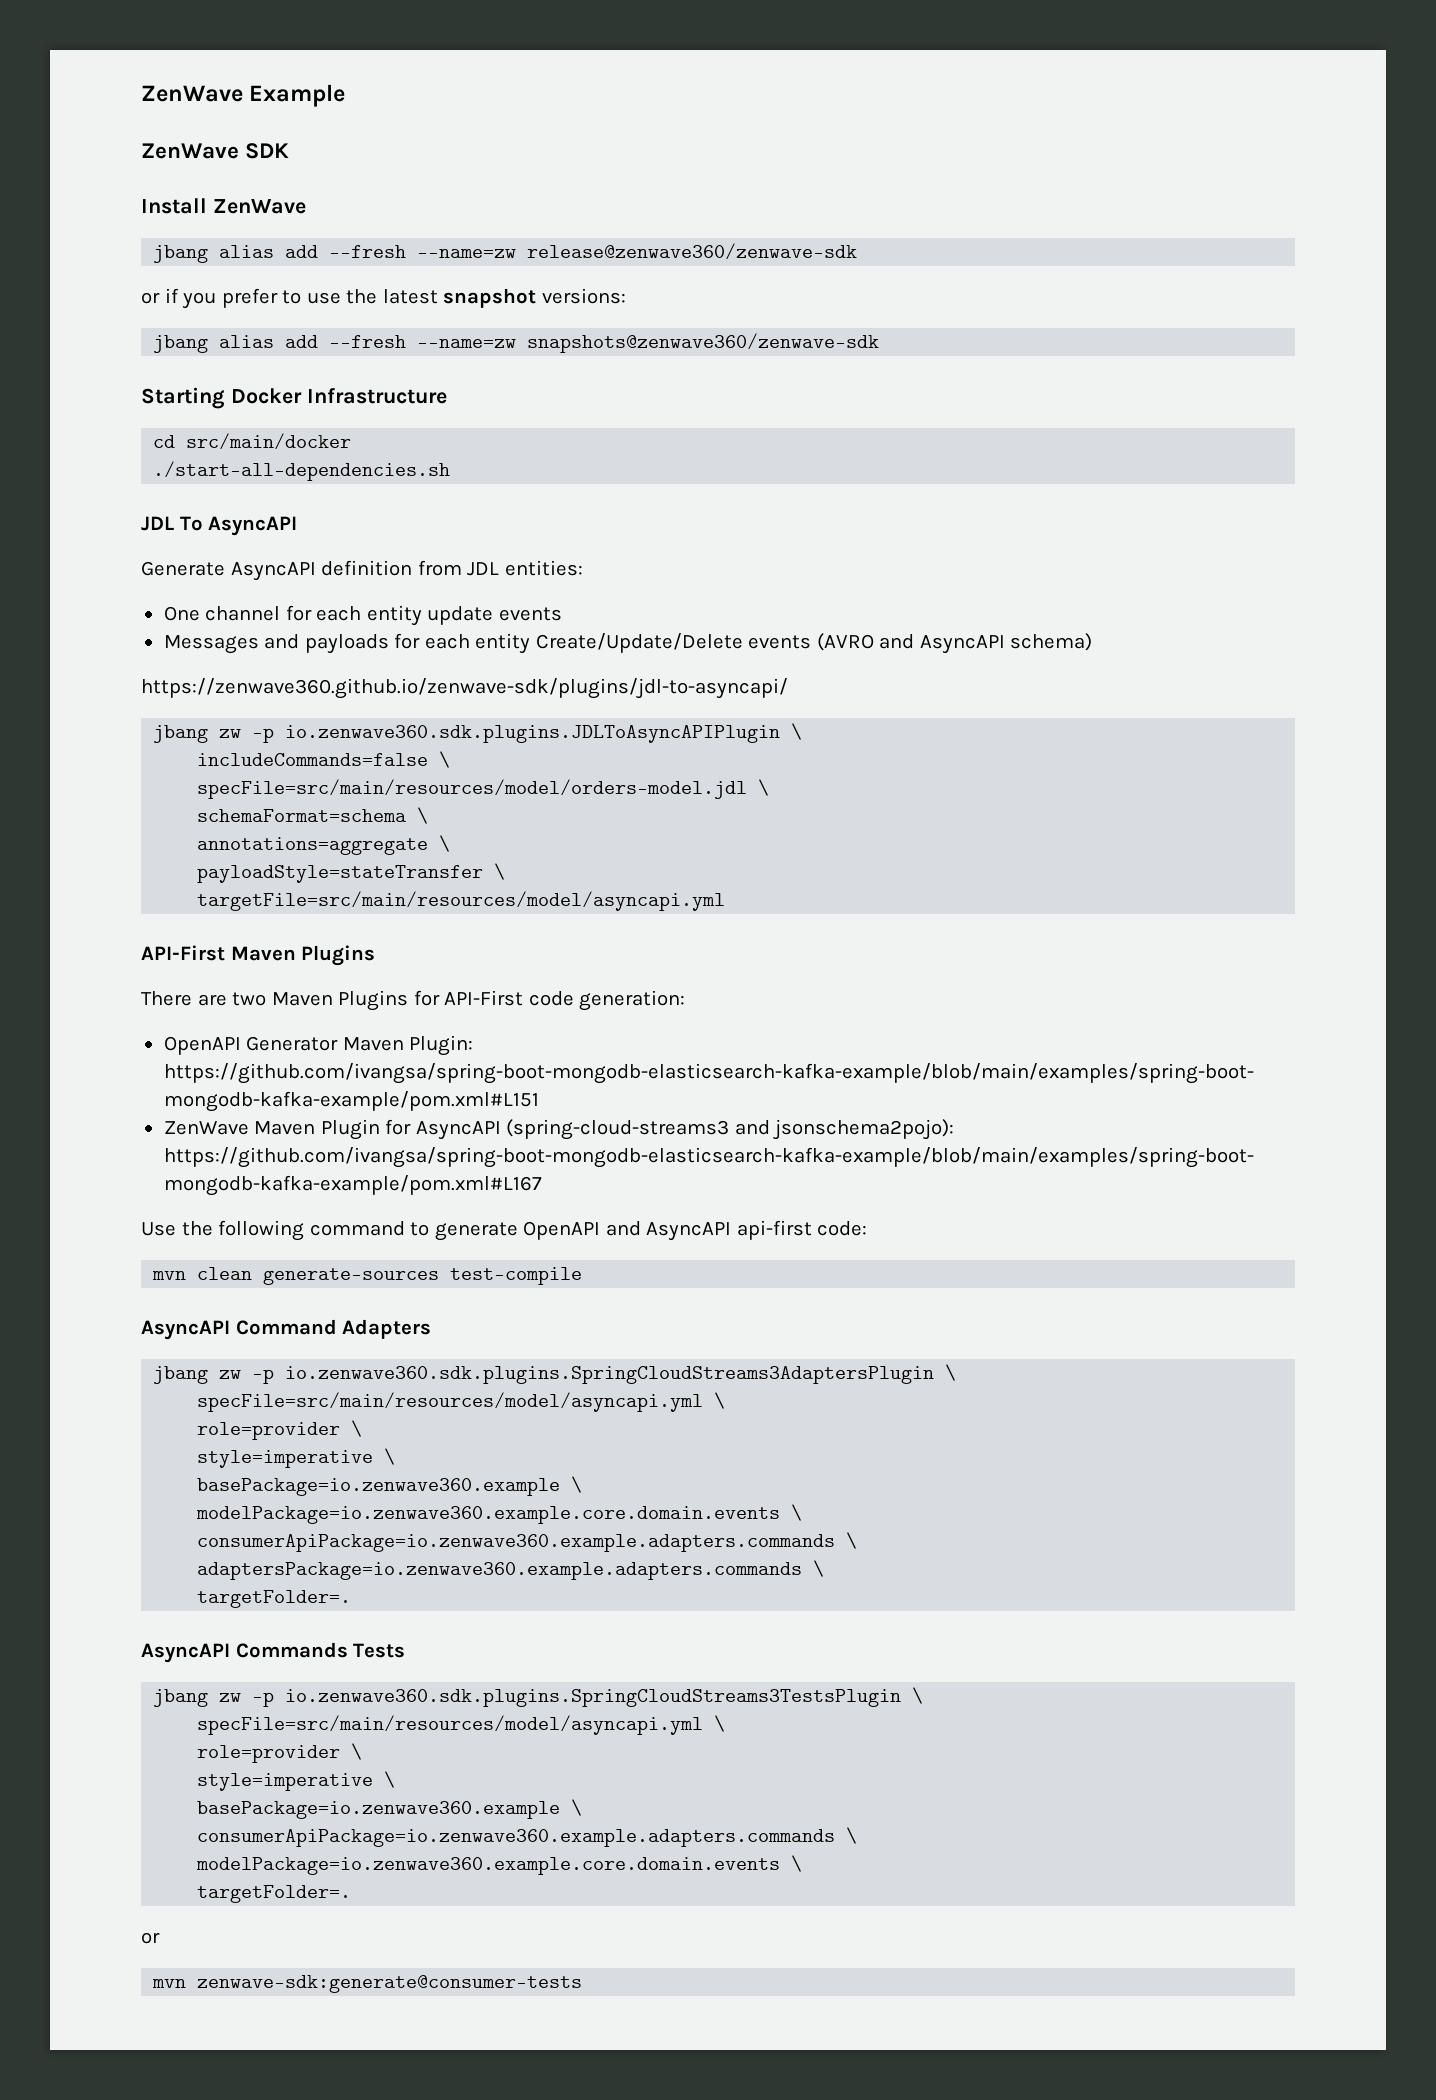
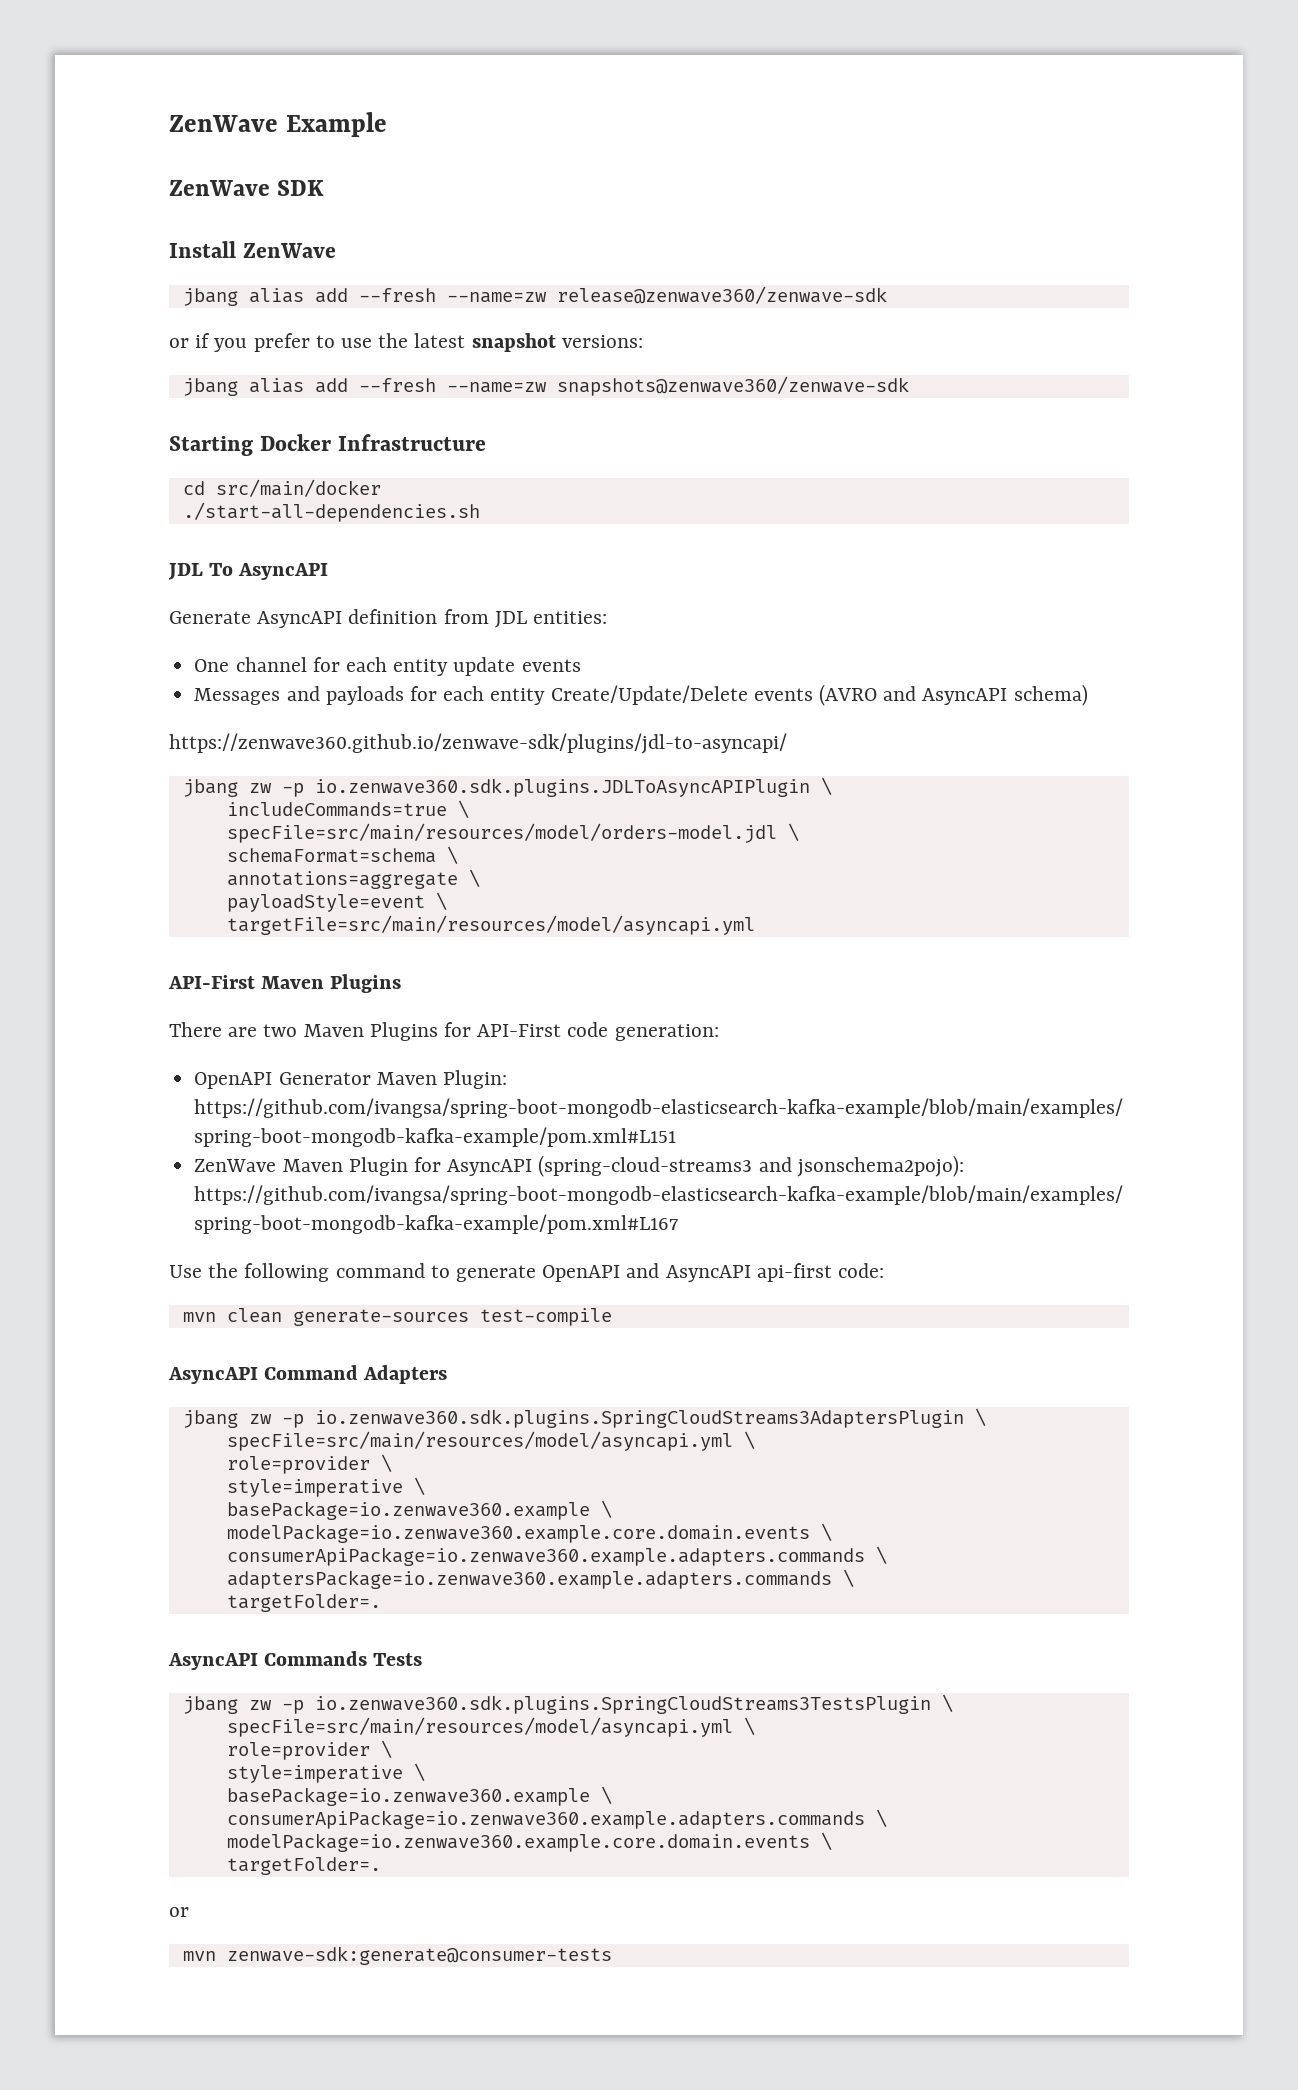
- includeCommands=false \
+ includeCommands=true \
- payloadStyle=stateTransfer \
+ payloadStyle=event \

